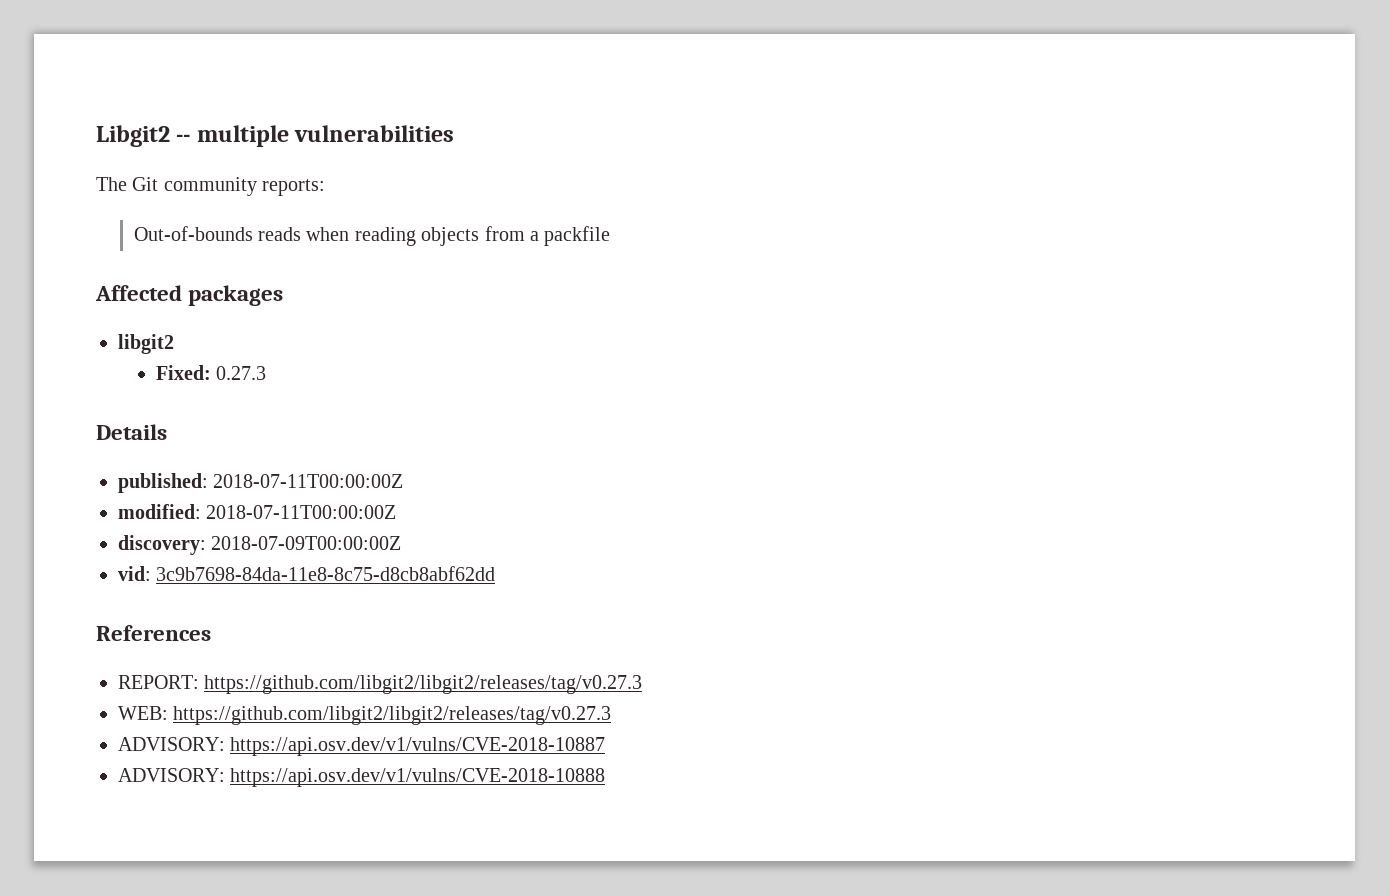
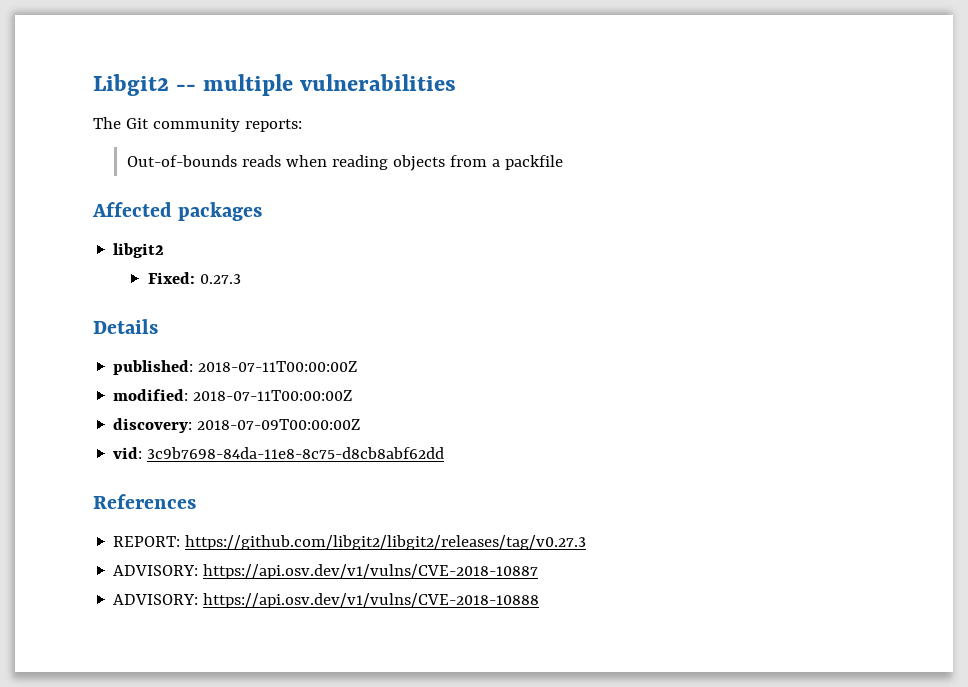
- WEB: https://github.com/libgit2/libgit2/releases/tag/v0.27.3

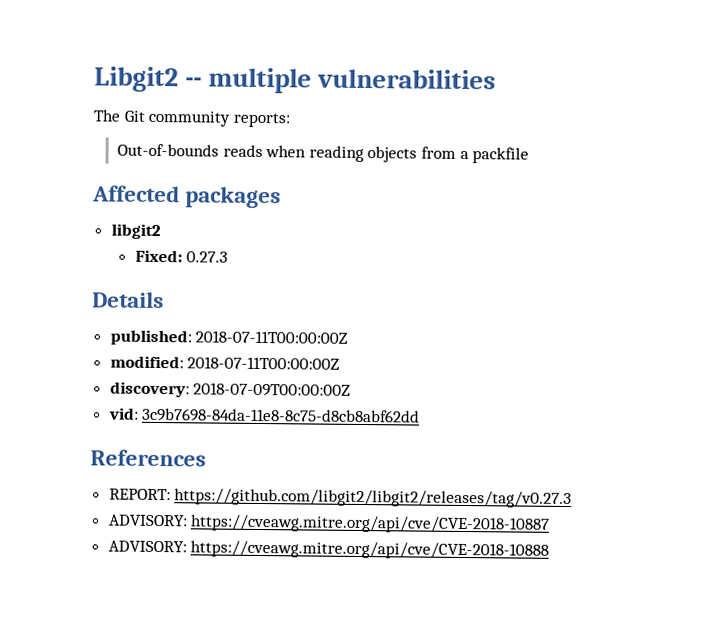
- ADVISORY: https://api.osv.dev/v1/vulns/CVE-2018-10887
- ADVISORY: https://api.osv.dev/v1/vulns/CVE-2018-10888
+ ADVISORY: https://cveawg.mitre.org/api/cve/CVE-2018-10887
+ ADVISORY: https://cveawg.mitre.org/api/cve/CVE-2018-10888

